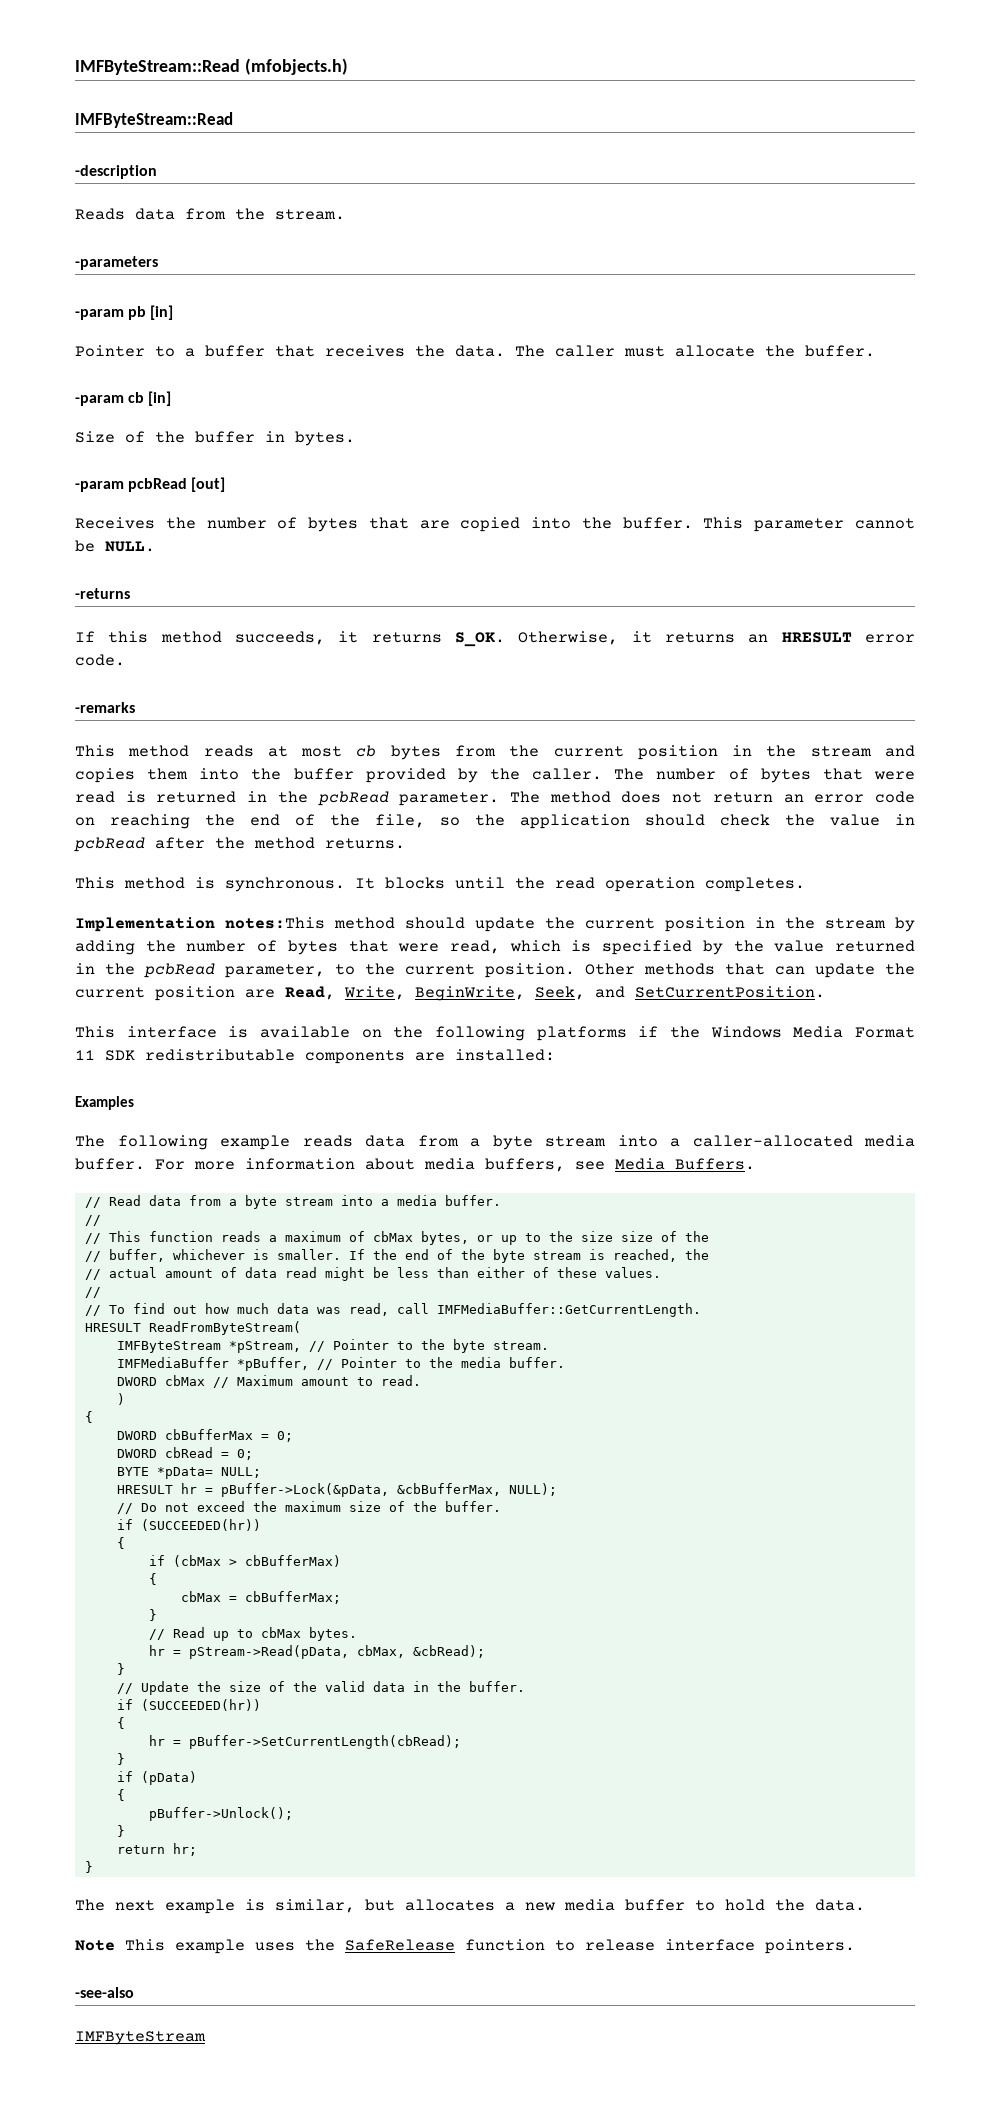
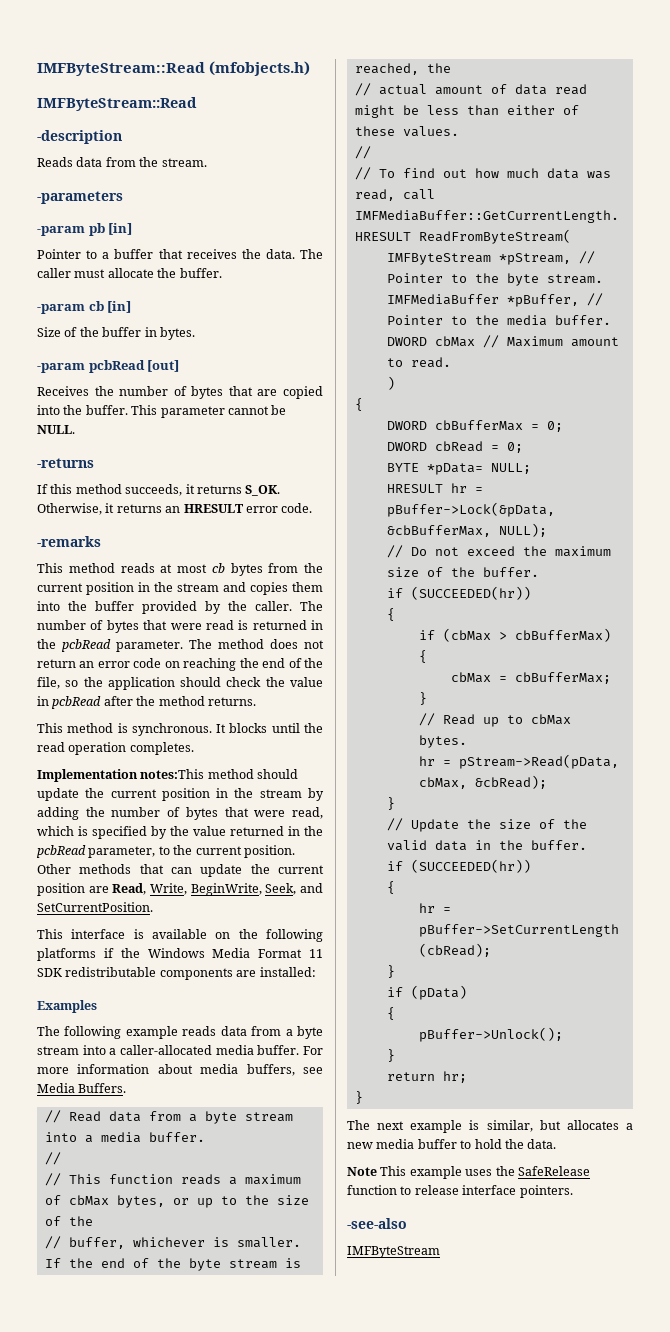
- // This function reads a maximum of cbMax bytes, or up to the size size of the
+ // This function reads a maximum of cbMax bytes, or up to the size of the

